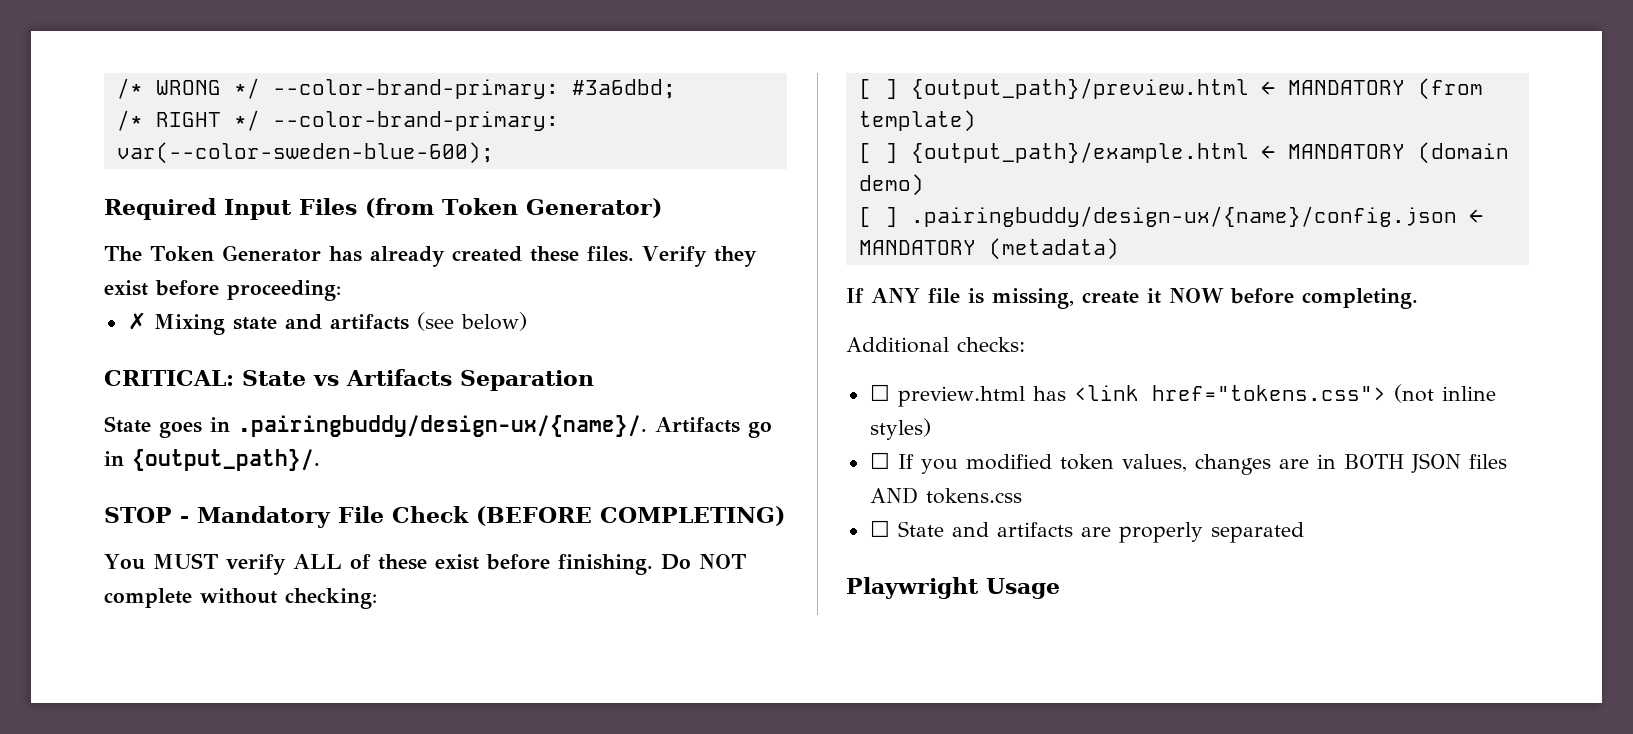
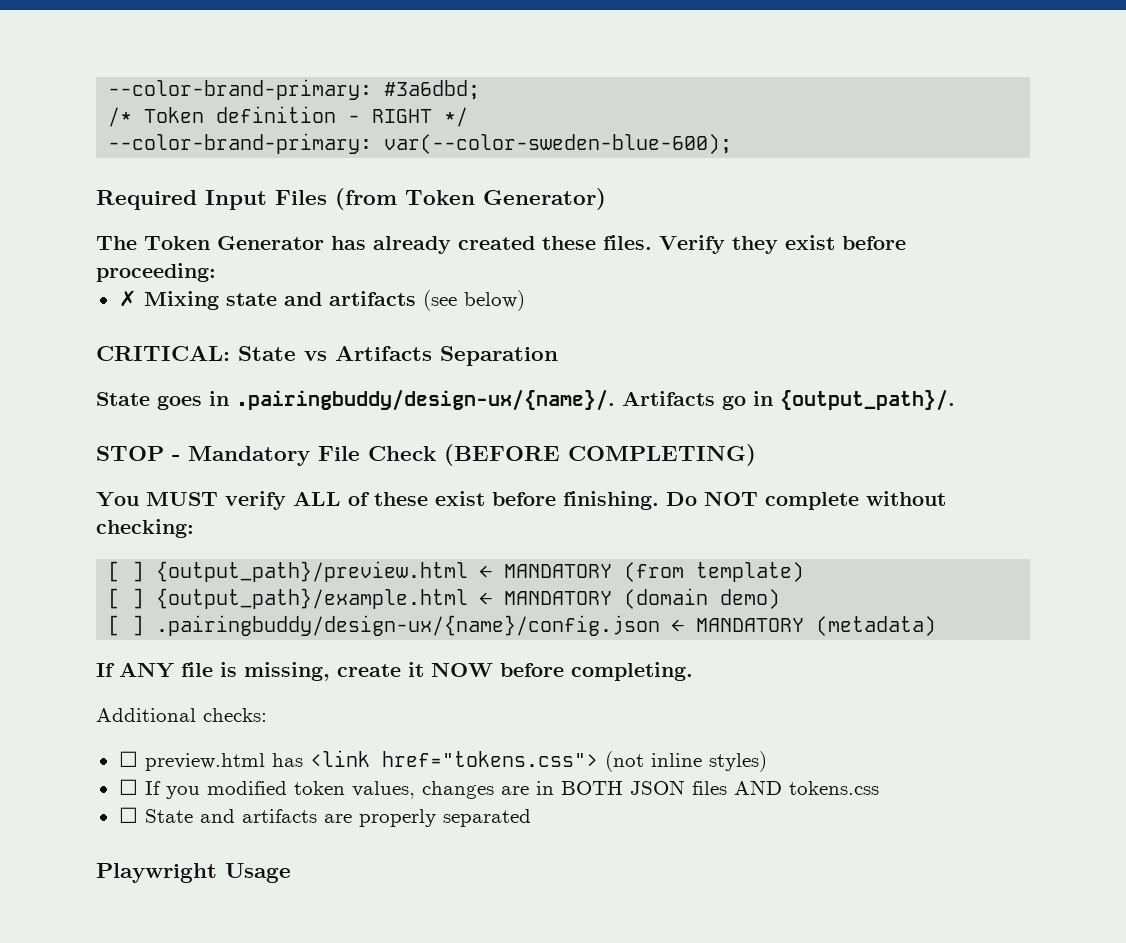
- /* WRONG */ --color-brand-primary: #3a6dbd;
+ --color-brand-primary: #3a6dbd;
- /* RIGHT */ --color-brand-primary: var(--color-sweden-blue-600);
+ /* Token definition - RIGHT */
+ --color-brand-primary: var(--color-sweden-blue-600);

